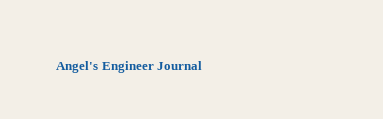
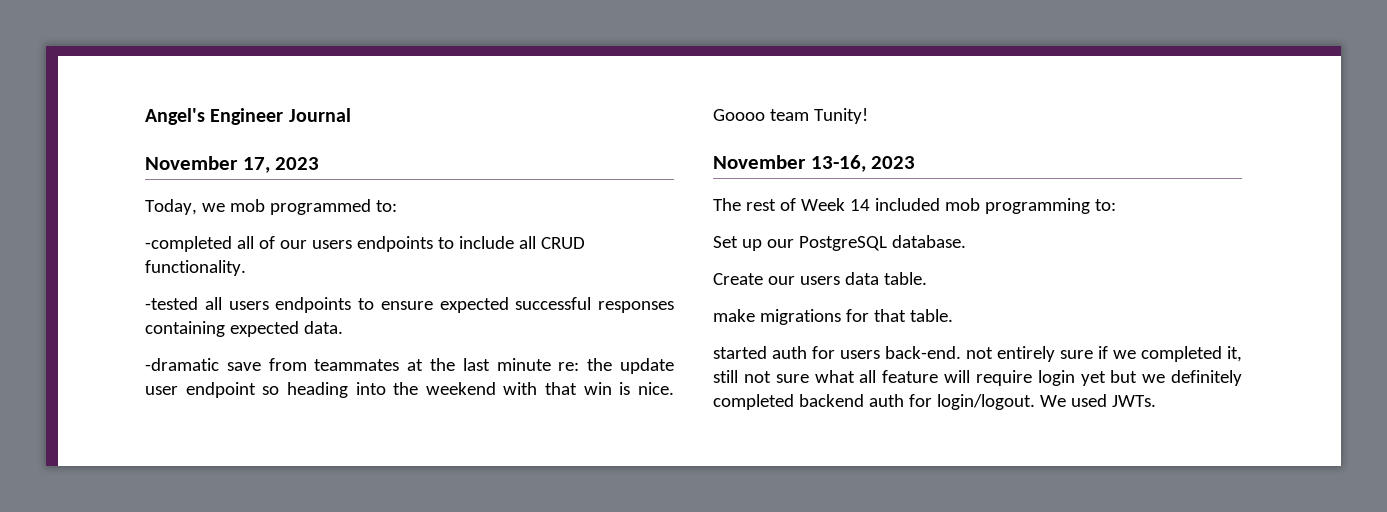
+ November 17, 2023
+ Today, we mob programmed to:
+ -completed all of our users endpoints to include all CRUD functionality.
+ -tested all users endpoints to ensure expected successful responses containing expected data.
+ -dramatic save from teammates at the last minute re: the update user endpoint so heading into the weekend with that win is nice. Goooo team Tunity!
+ November 13-16, 2023
+ The rest of Week 14 included mob programming to:
+ Set up our PostgreSQL database.
+ Create our users data table.
+ make migrations for that table.
+ started auth for users back-end. not entirely sure if we completed it, still not sure what all feature will require login yet but we definitely completed backend auth for login/logout. We used JWTs.

